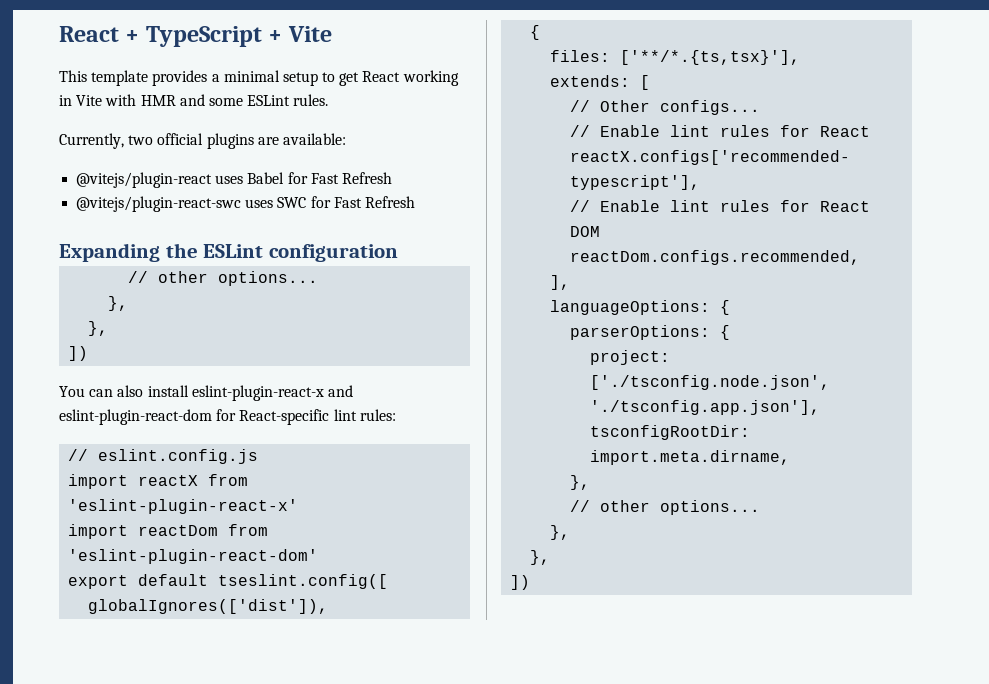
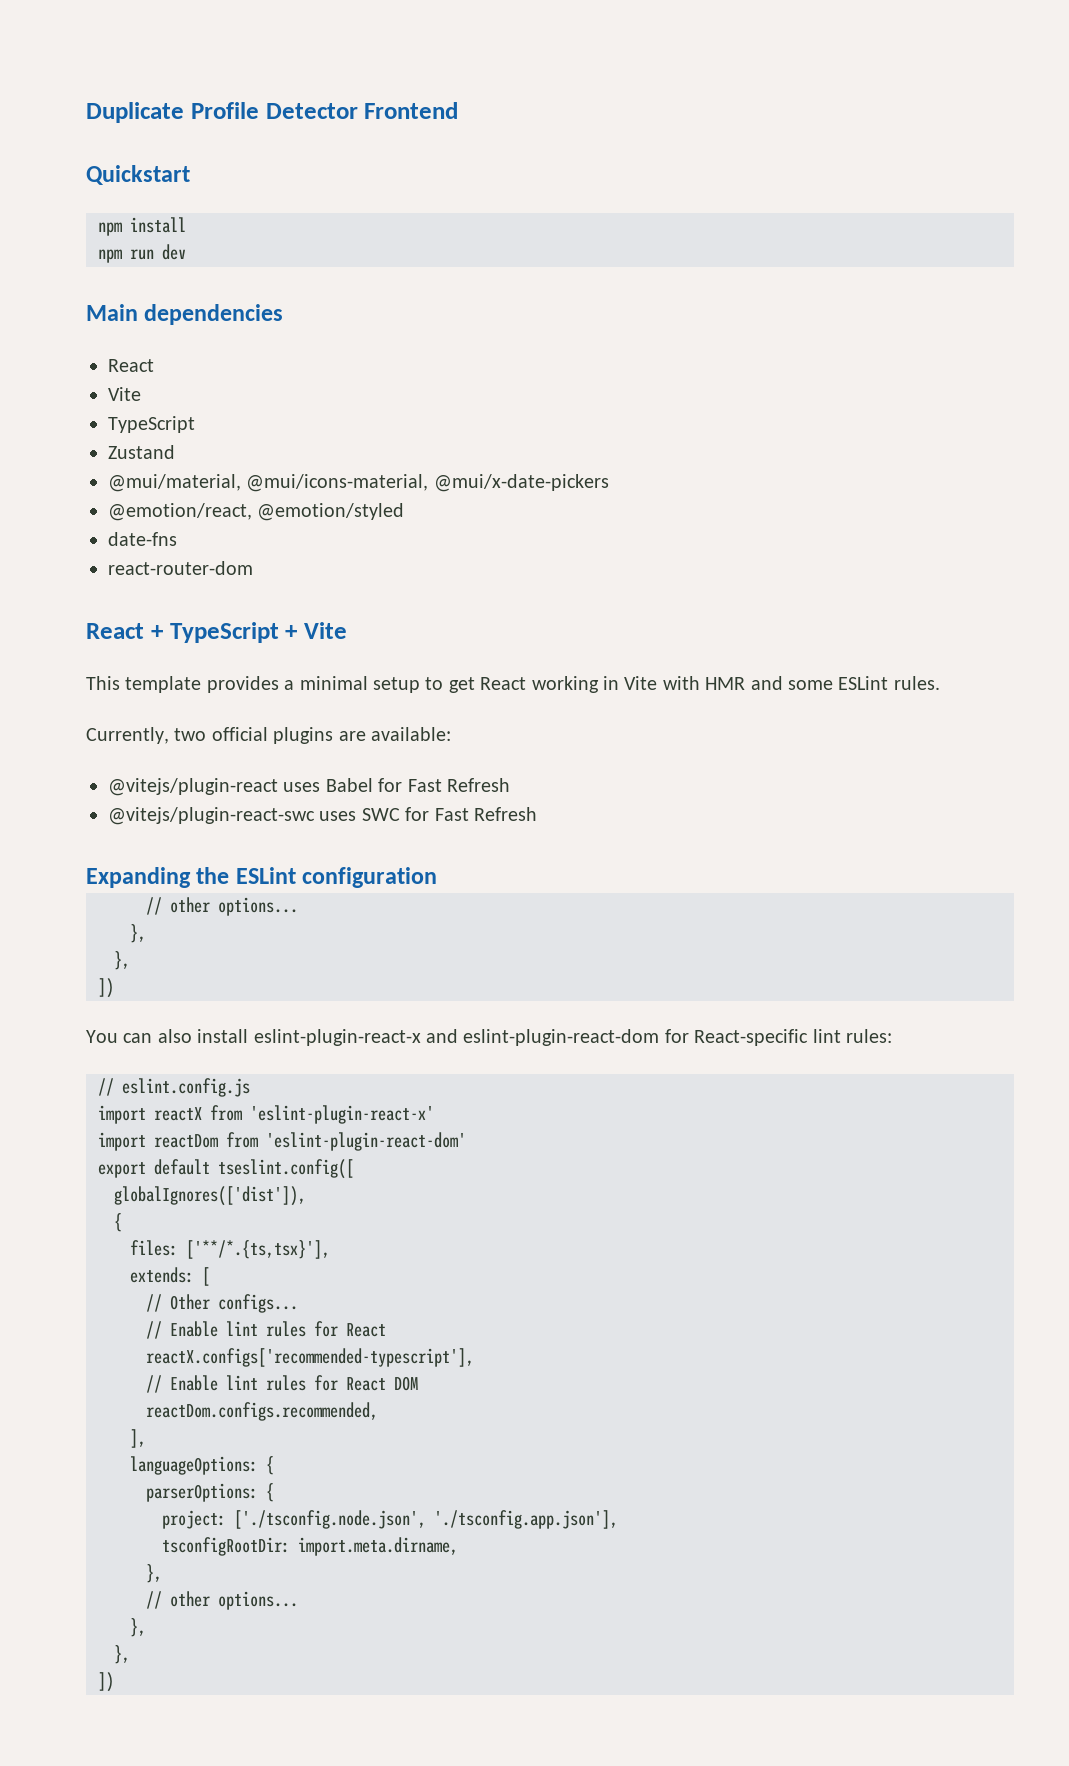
+ Duplicate Profile Detector Frontend
+ Quickstart
+ npm install
+ npm run dev
+ Main dependencies
+ React
+ Vite
+ TypeScript
+ Zustand
+ @mui/material, @mui/icons-material, @mui/x-date-pickers
+ @emotion/react, @emotion/styled
+ date-fns
+ react-router-dom

